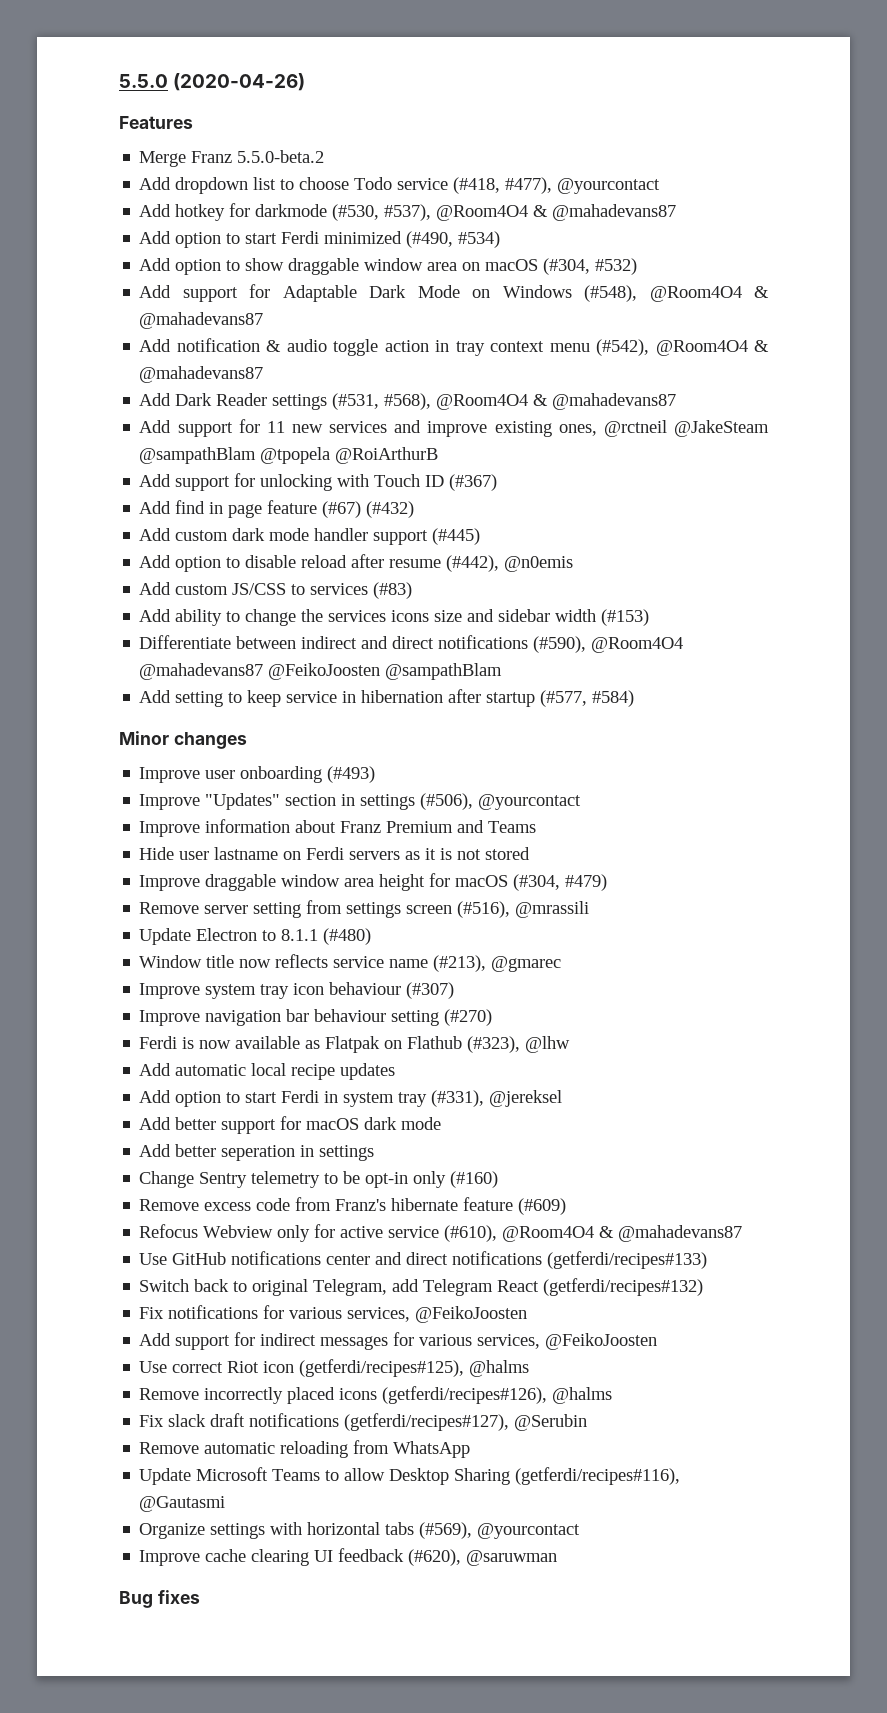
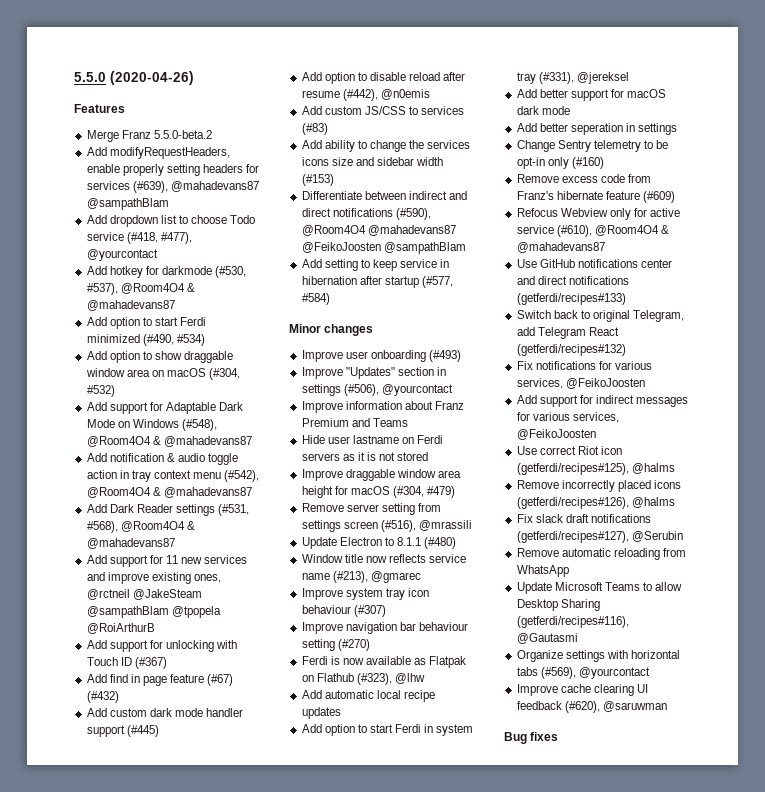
+ Add modifyRequestHeaders, enable properly setting headers for services (#639), @mahadevans87 @sampathBlam

